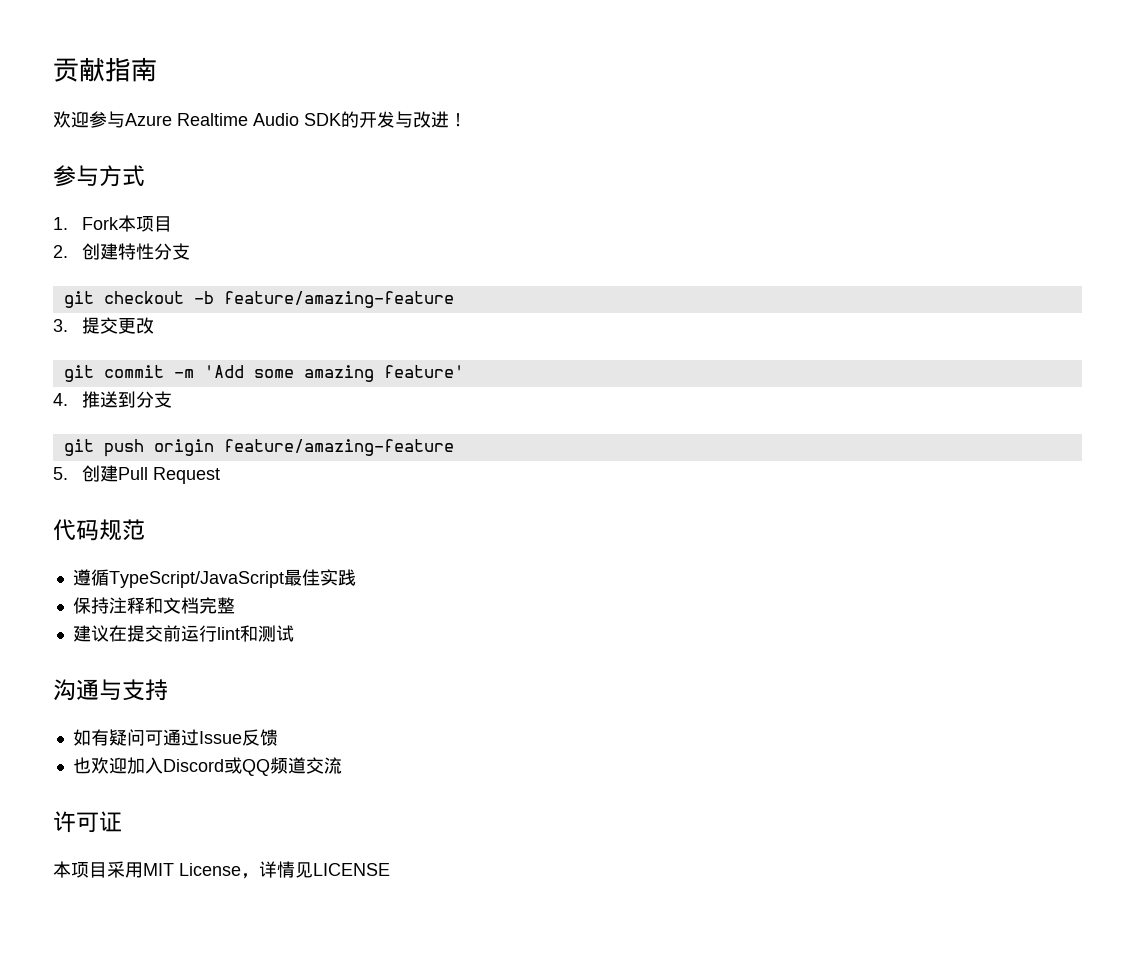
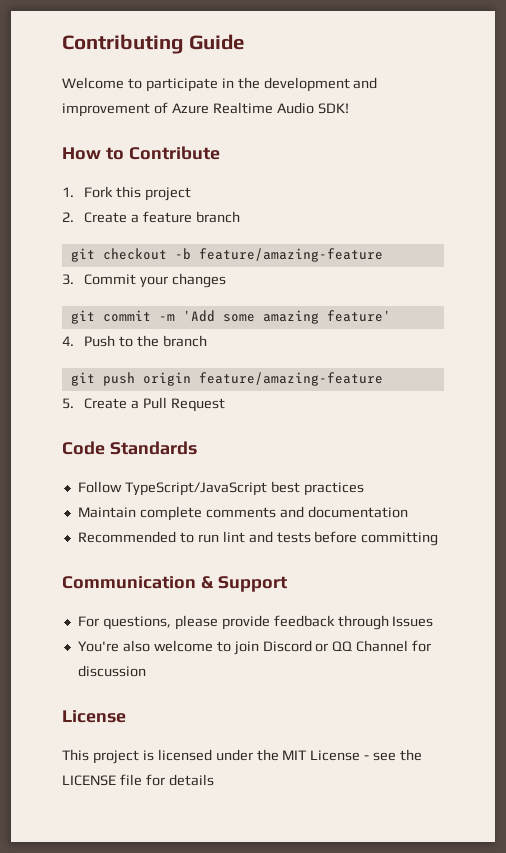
- 贡献指南
- 欢迎参与Azure Realtime Audio SDK的开发与改进！
- 参与方式
+ Contributing Guide
+ Welcome to participate in the development and improvement of Azure Realtime Audio SDK!
+ How to Contribute
- 1. Fork本项目
+ 1. Fork this project
- 2.创建特性分支
+ 2. Create a feature branch
- 3.提交更改
+ 3. Commit your changes
- 4.推送到分支
+ 4. Push to the branch
- 5.创建Pull Request
+ 5. Create a Pull Request
- 代码规范
- 遵循TypeScript/JavaScript最佳实践
- 保持注释和文档完整
- 建议在提交前运行lint和测试
- 沟通与支持
- 如有疑问可通过Issue反馈
- 也欢迎加入Discord或QQ频道交流
- 许可证
- 本项目采用MIT License，详情见LICENSE
+ Code Standards
+ Follow TypeScript/JavaScript best practices
+ Maintain complete comments and documentation
+ Recommended to run lint and tests before committing
+ Communication & Support
+ For questions, please provide feedback through Issues
+ You're also welcome to join Discord or QQ Channel for discussion
+ License
+ This project is licensed under the MIT License - see the LICENSE file for details

